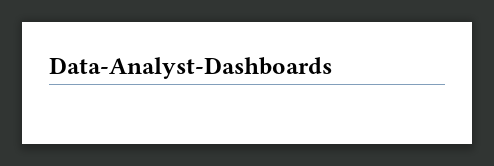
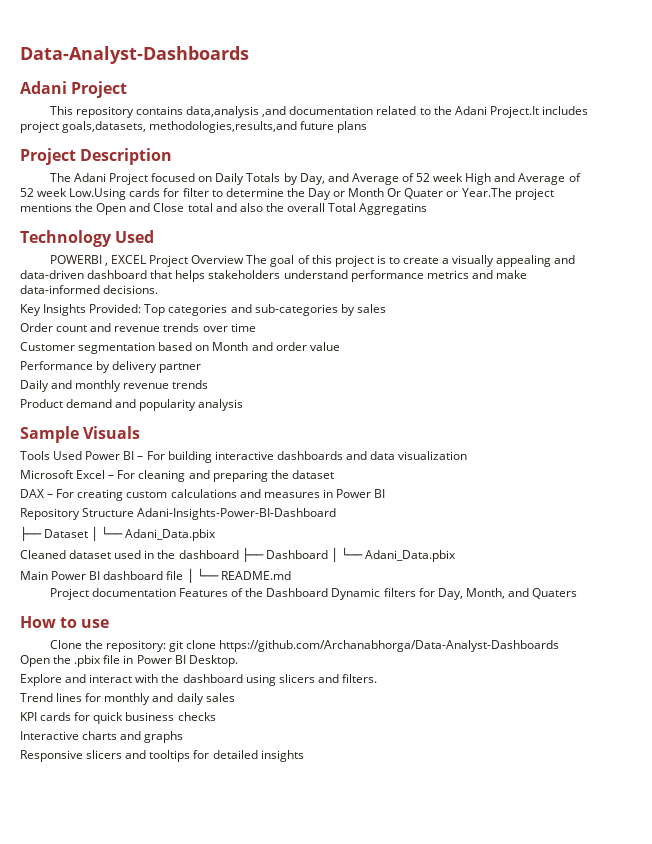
  Data-Analyst-Dashboards
+ Adani Project
+ This repository contains data,analysis ,and documentation related to the Adani Project.It includes project goals,datasets, methodologies,results,and future plans
+ Project Description
+ The Adani Project focused on Daily Totals by Day, and Average of 52 week High and Average of 52 week Low.Using cards for filter to determine the Day or Month Or Quater or Year.The project mentions the Open and Close total and also the overall Total Aggregatins
+ Technology Used
+ POWERBI , EXCEL Project Overview The goal of this project is to create a visually appealing and data-driven dashboard that helps stakeholders understand performance metrics and make data-informed decisions.
+ Key Insights Provided: Top categories and sub-categories by sales
+ Order count and revenue trends over time
+ Customer segmentation based on Month and order value
+ Performance by delivery partner
+ Daily and monthly revenue trends
+ Product demand and popularity analysis
+ Sample Visuals
+ Tools Used Power BI – For building interactive dashboards and data visualization
+ Microsoft Excel – For cleaning and preparing the dataset
+ DAX – For creating custom calculations and measures in Power BI
+ Repository Structure Adani-Insights-Power-BI-Dashboard
+ ├── Dataset │ └── Adani_Data.pbix
+ Cleaned dataset used in the dashboard ├── Dashboard │ └── Adani_Data.pbix
+ Main Power BI dashboard file │ └── README.md
+ Project documentation Features of the Dashboard Dynamic filters for Day, Month, and Quaters
+ How to use
+ Clone the repository: git clone https://github.com/Archanabhorga/Data-Analyst-Dashboards Open the .pbix file in Power BI Desktop.
+ Explore and interact with the dashboard using slicers and filters.
+ Trend lines for monthly and daily sales
+ KPI cards for quick business checks
+ Interactive charts and graphs
+ Responsive slicers and tooltips for detailed insights

